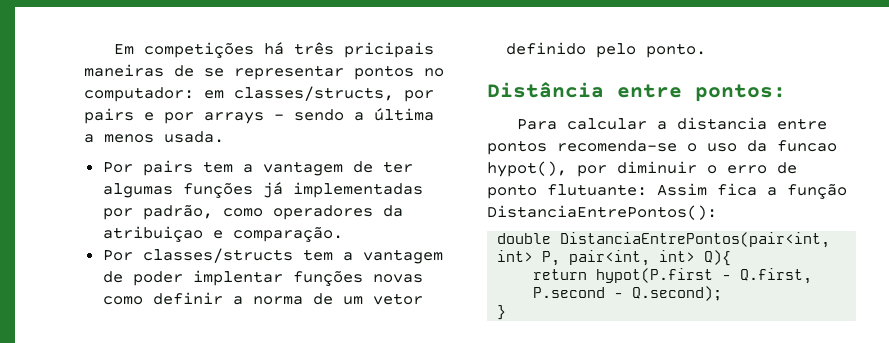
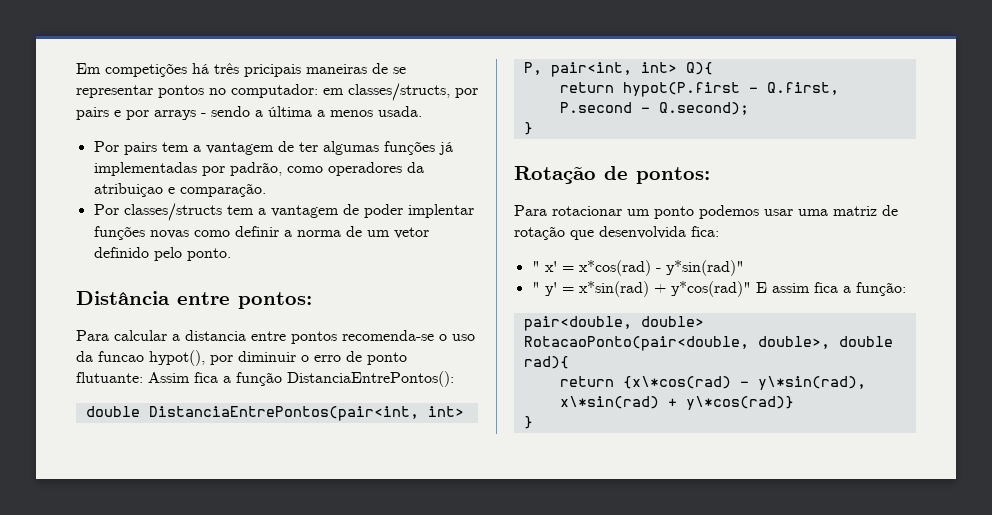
+ Rotação de pontos:
+ Para rotacionar um ponto podemos usar uma matriz de rotação que desenvolvida fica:
+ " x' = x*cos(rad) - y*sin(rad)"
+ " y' = x*sin(rad) + y*cos(rad)" E assim fica a função:
+ pair<double, double> RotacaoPonto(pair<double, double>, double rad){
+ return {x\*cos(rad) - y\*sin(rad), x\*sin(rad) + y\*cos(rad)}
+ }

